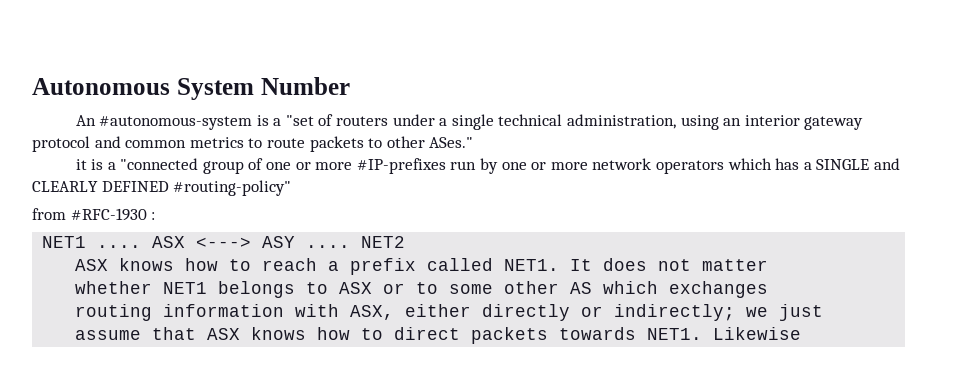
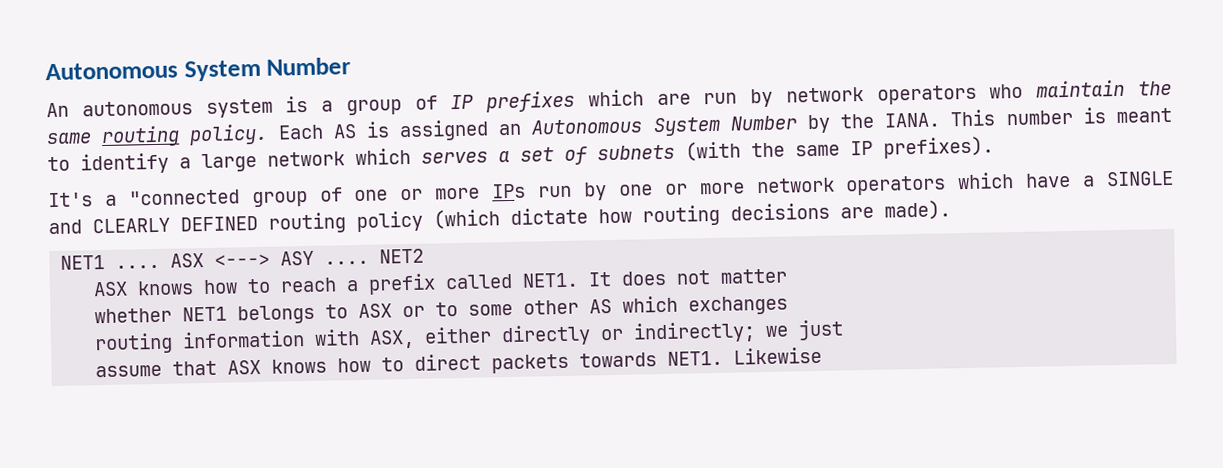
- An #autonomous-system is a "set of routers under a single technical administration, using an interior gateway protocol and common metrics to route packets to other ASes."
- it is a "connected group of one or more #IP-prefixes run by one or more network operators which has a SINGLE and CLEARLY DEFINED #routing-policy"
- from #RFC-1930 :
+ An autonomous system is a group of IP prefixes which are run by network operators who maintain the same routing policy. Each AS is assigned an Autonomous System Number by the IANA. This number is meant to identify a large network which serves a set of subnets (with the same IP prefixes).
+ It's a "connected group of one or more IPs run by one or more network operators which have a SINGLE and CLEARLY DEFINED routing policy (which dictate how routing decisions are made).

